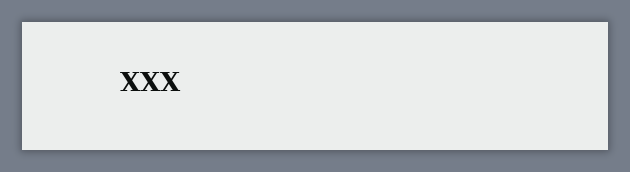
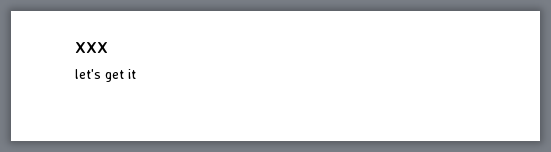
+ let's get it

